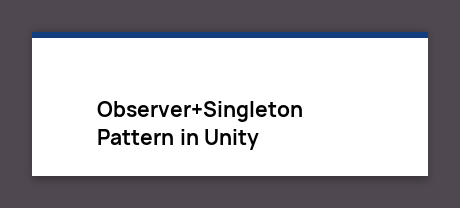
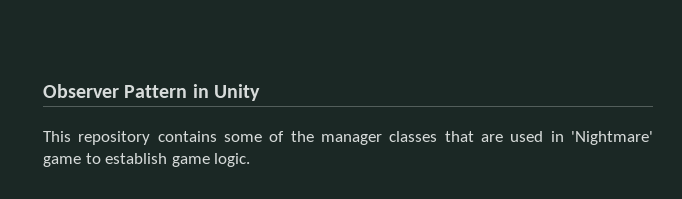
- Observer+Singleton Pattern in Unity
+ Observer Pattern in Unity
+ This repository contains some of the manager classes that are used in 'Nightmare' game to establish game logic.

